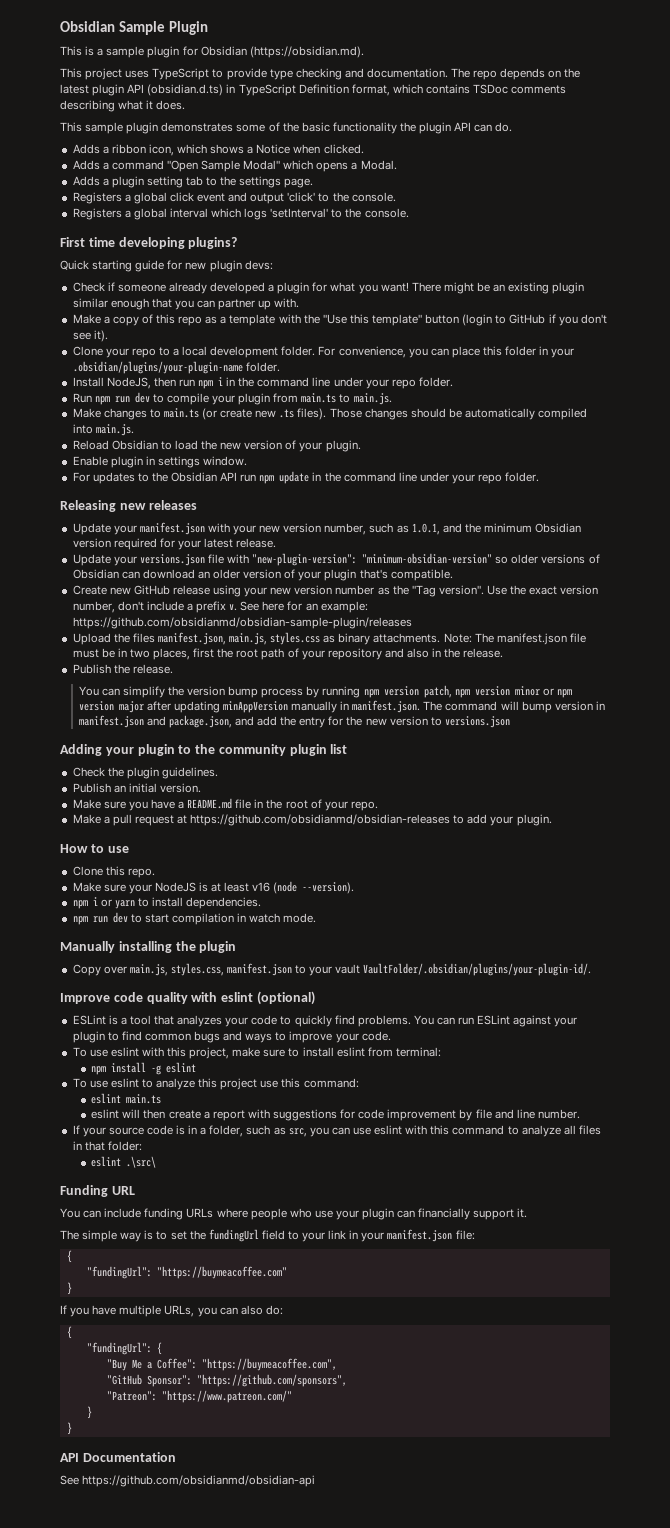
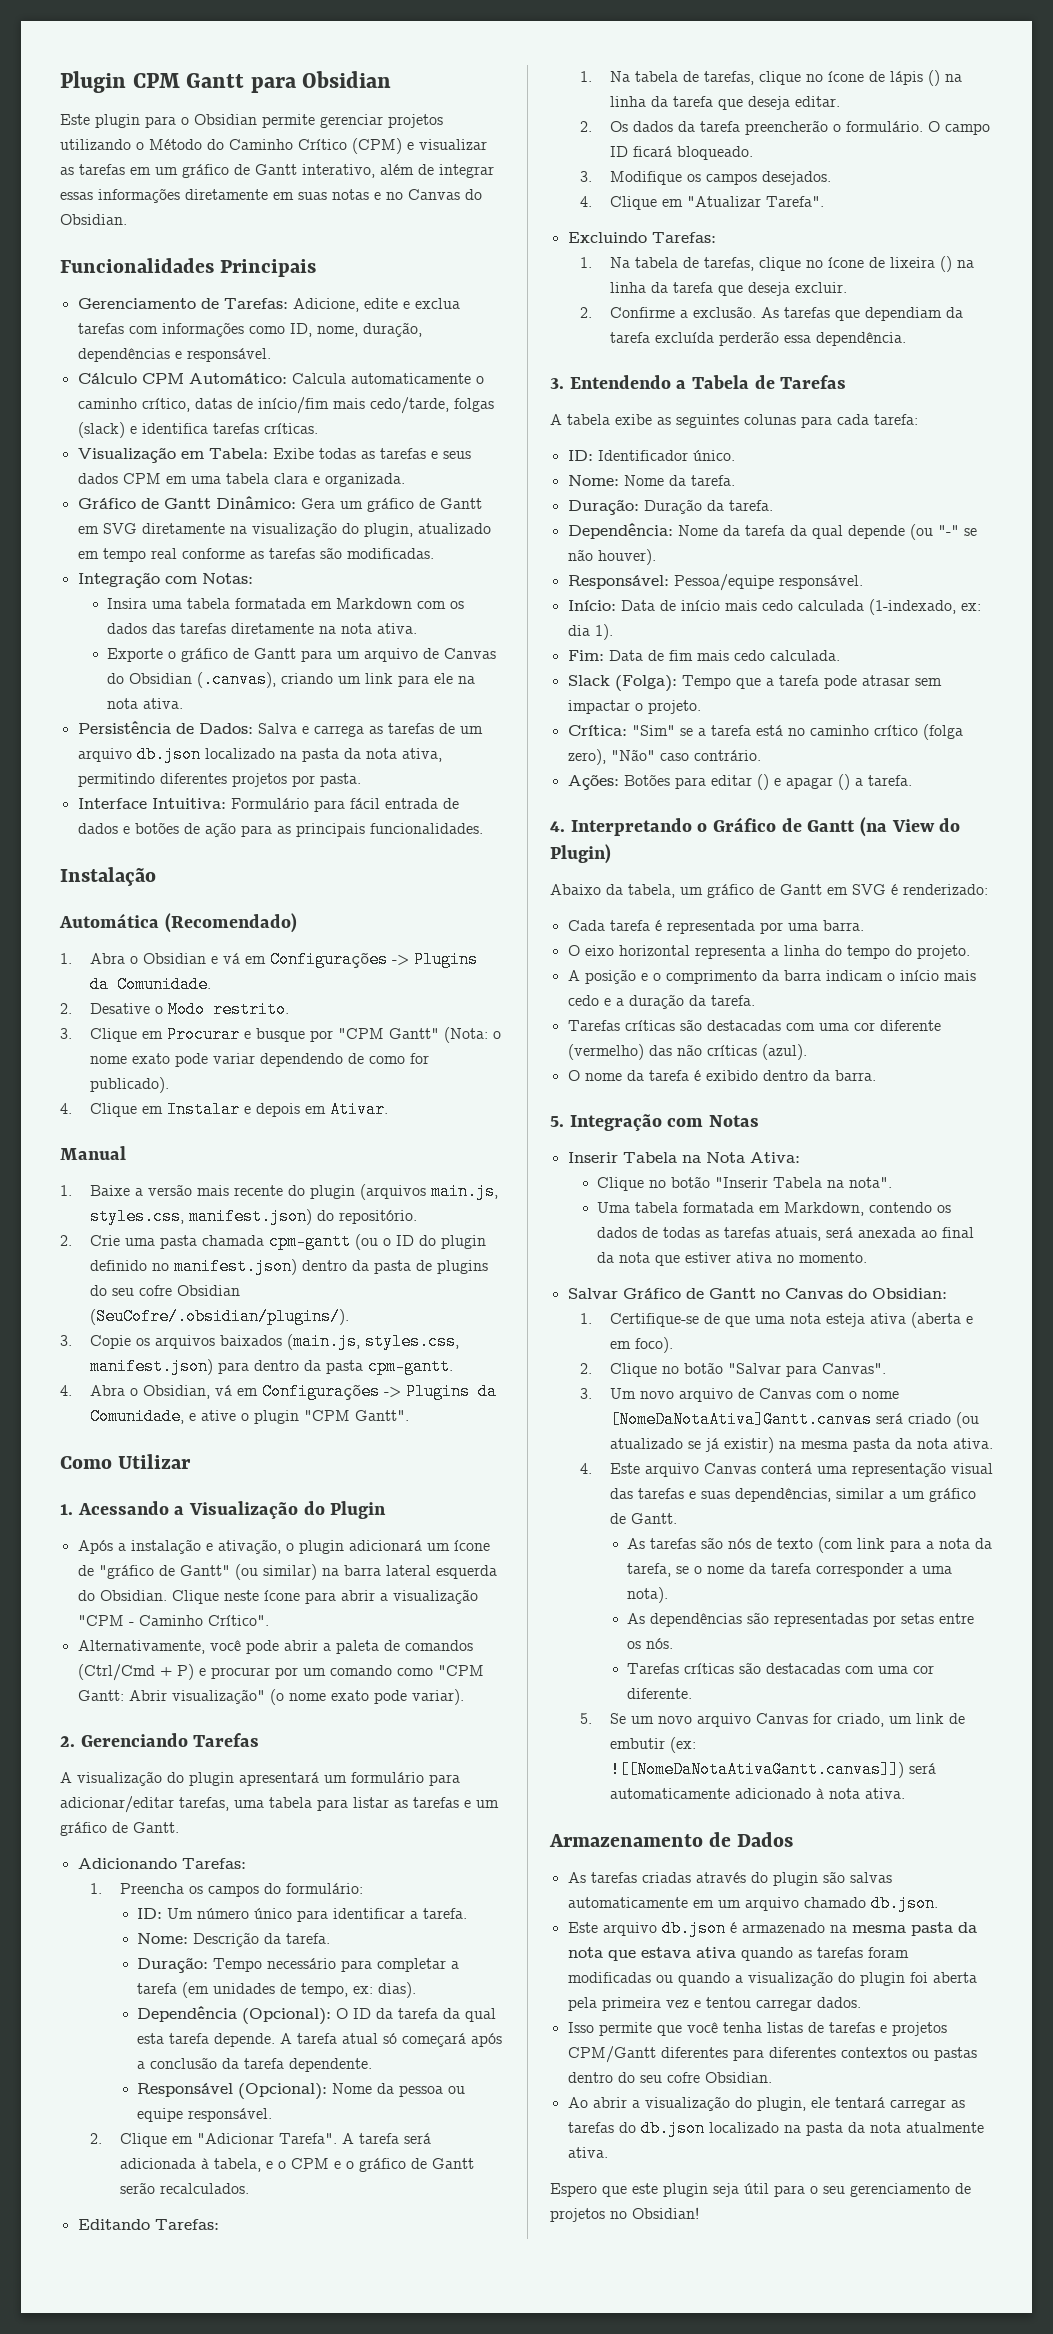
- Obsidian Sample Plugin
- This is a sample plugin for Obsidian (https://obsidian.md).
- This project uses TypeScript to provide type checking and documentation. The repo depends on the latest plugin API (obsidian.d.ts) in TypeScript Definition format, which contains TSDoc comments describing what it does.
- This sample plugin demonstrates some of the basic functionality the plugin API can do.
- Adds a ribbon icon, which shows a Notice when clicked.
- Adds a command "Open Sample Modal" which opens a Modal.
- Adds a plugin setting tab to the settings page.
- Registers a global click event and output 'click' to the console.
- Registers a global interval which logs 'setInterval' to the console.
- First time developing plugins?
- Quick starting guide for new plugin devs:
- Check if someone already developed a plugin for what you want! There might be an existing plugin similar enough that you can partner up with.
- Make a copy of this repo as a template with the "Use this template" button (login to GitHub if you don't see it).
- Clone your repo to a local development folder. For convenience, you can place this folder in your .obsidian/plugins/your-plugin-name folder.
- Install NodeJS, then run npm i in the command line under your repo folder.
- Run npm run dev to compile your plugin from main.ts to main.js.
- Make changes to main.ts (or create new .ts files). Those changes should be automatically compiled into main.js.
- Reload Obsidian to load the new version of your plugin.
- Enable plugin in settings window.
- For updates to the Obsidian API run npm update in the command line under your repo folder.
- Releasing new releases
- Update your manifest.json with your new version number, such as 1.0.1, and the minimum Obsidian version required for your latest release.
- Update your versions.json file with "new-plugin-version": "minimum-obsidian-version" so older versions of Obsidian can download an older version of your plugin that's compatible.
- Create new GitHub release using your new version number as the "Tag version". Use the exact version number, don't include a prefix v. See here for an example: https://github.com/obsidianmd/obsidian-sample-plugin/releases
- Upload the files manifest.json, main.js, styles.css as binary attachments. Note: The manifest.json file must be in two places, first the root path of your repository and also in the release.
- Publish the release.
- You can simplify the version bump process by running npm version patch, npm version minor or npm version major after updating minAppVersion manually in manifest.json. The command will bump version in manifest.json and package.json, and add the entry for the new version to versions.json
- Adding your plugin to the community plugin list
- Check the plugin guidelines.
- Publish an initial version.
- Make sure you have a README.md file in the root of your repo.
- Make a pull request at https://github.com/obsidianmd/obsidian-releases to add your plugin.
- How to use
- Clone this repo.
- Make sure your NodeJS is at least v16 (node --version).
- npm i or yarn to install dependencies.
- npm run dev to start compilation in watch mode.
- Manually installing the plugin
- Copy over main.js, styles.css, manifest.json to your vault VaultFolder/.obsidian/plugins/your-plugin-id/.
- Improve code quality with eslint (optional)
- ESLint is a tool that analyzes your code to quickly find problems. You can run ESLint against your plugin to find common bugs and ways to improve your code.
- To use eslint with this project, make sure to install eslint from terminal:
- npm install -g eslint
- To use eslint to analyze this project use this command:
- eslint main.ts
- eslint will then create a report with suggestions for code improvement by file and line number.
- If your source code is in a folder, such as src, you can use eslint with this command to analyze all files in that folder:
- eslint .\src\
- Funding URL
- You can include funding URLs where people who use your plugin can financially support it.
- The simple way is to set the fundingUrl field to your link in your manifest.json file:
- {
- "fundingUrl": "https://buymeacoffee.com"
- }
- If you have multiple URLs, you can also do:
- {
- "fundingUrl": {
- "Buy Me a Coffee": "https://buymeacoffee.com",
- "GitHub Sponsor": "https://github.com/sponsors",
- "Patreon": "https://www.patreon.com/"
- }
- }
- API Documentation
- See https://github.com/obsidianmd/obsidian-api
+ Plugin CPM Gantt para Obsidian
+ Este plugin para o Obsidian permite gerenciar projetos utilizando o Método do Caminho Crítico (CPM) e visualizar as tarefas em um gráfico de Gantt interativo, além de integrar essas informações diretamente em suas notas e no Canvas do Obsidian.
+ Funcionalidades Principais
+ Gerenciamento de Tarefas: Adicione, edite e exclua tarefas com informações como ID, nome, duração, dependências e responsável.
+ Cálculo CPM Automático: Calcula automaticamente o caminho crítico, datas de início/fim mais cedo/tarde, folgas (slack) e identifica tarefas críticas.
+ Visualização em Tabela: Exibe todas as tarefas e seus dados CPM em uma tabela clara e organizada.
+ Gráfico de Gantt Dinâmico: Gera um gráfico de Gantt em SVG diretamente na visualização do plugin, atualizado em tempo real conforme as tarefas são modificadas.
+ Integração com Notas:
+ Insira uma tabela formatada em Markdown com os dados das tarefas diretamente na nota ativa.
+ Exporte o gráfico de Gantt para um arquivo de Canvas do Obsidian (.canvas), criando um link para ele na nota ativa.
+ Persistência de Dados: Salva e carrega as tarefas de um arquivo db.json localizado na pasta da nota ativa, permitindo diferentes projetos por pasta.
+ Interface Intuitiva: Formulário para fácil entrada de dados e botões de ação para as principais funcionalidades.
+ Instalação
+ Automática (Recomendado)
+ 1. Abra o Obsidian e vá em Configurações -> Plugins da Comunidade.
+ 2. Desative o Modo restrito.
+ 3. Clique em Procurar e busque por "CPM Gantt" (Nota: o nome exato pode variar dependendo de como for publicado).
+ 4. Clique em Instalar e depois em Ativar.
+ Manual
+ 1. Baixe a versão mais recente do plugin (arquivos main.js, styles.css, manifest.json) do repositório.
+ 2. Crie uma pasta chamada cpm-gantt (ou o ID do plugin definido no manifest.json) dentro da pasta de plugins do seu cofre Obsidian (SeuCofre/.obsidian/plugins/).
+ 3. Copie os arquivos baixados (main.js, styles.css, manifest.json) para dentro da pasta cpm-gantt.
+ 4. Abra o Obsidian, vá em Configurações -> Plugins da Comunidade, e ative o plugin "CPM Gantt".
+ Como Utilizar
+ 1. Acessando a Visualização do Plugin
+ Após a instalação e ativação, o plugin adicionará um ícone de "gráfico de Gantt" (ou similar) na barra lateral esquerda do Obsidian. Clique neste ícone para abrir a visualização "CPM - Caminho Crítico".
+ Alternativamente, você pode abrir a paleta de comandos (Ctrl/Cmd + P) e procurar por um comando como "CPM Gantt: Abrir visualização" (o nome exato pode variar).
+ 2. Gerenciando Tarefas
+ A visualização do plugin apresentará um formulário para adicionar/editar tarefas, uma tabela para listar as tarefas e um gráfico de Gantt.
+ Adicionando Tarefas:
+ 1. Preencha os campos do formulário:
+ ID: Um número único para identificar a tarefa.
+ Nome: Descrição da tarefa.
+ Duração: Tempo necessário para completar a tarefa (em unidades de tempo, ex: dias).
+ Dependência (Opcional): O ID da tarefa da qual esta tarefa depende. A tarefa atual só começará após a conclusão da tarefa dependente.
+ Responsável (Opcional): Nome da pessoa ou equipe responsável.
+ 2. Clique em "Adicionar Tarefa". A tarefa será adicionada à tabela, e o CPM e o gráfico de Gantt serão recalculados.
+ Editando Tarefas:
+ 1. Na tabela de tarefas, clique no ícone de lápis () na linha da tarefa que deseja editar.
+ 2. Os dados da tarefa preencherão o formulário. O campo ID ficará bloqueado.
+ 3. Modifique os campos desejados.
+ 4. Clique em "Atualizar Tarefa".
+ Excluindo Tarefas:
+ 1. Na tabela de tarefas, clique no ícone de lixeira () na linha da tarefa que deseja excluir.
+ 2. Confirme a exclusão. As tarefas que dependiam da tarefa excluída perderão essa dependência.
+ 3. Entendendo a Tabela de Tarefas
+ A tabela exibe as seguintes colunas para cada tarefa:
+ ID: Identificador único.
+ Nome: Nome da tarefa.
+ Duração: Duração da tarefa.
+ Dependência: Nome da tarefa da qual depende (ou "-" se não houver).
+ Responsável: Pessoa/equipe responsável.
+ Início: Data de início mais cedo calculada (1-indexado, ex: dia 1).
+ Fim: Data de fim mais cedo calculada.
+ Slack (Folga): Tempo que a tarefa pode atrasar sem impactar o projeto.
+ Crítica: "Sim" se a tarefa está no caminho crítico (folga zero), "Não" caso contrário.
+ Ações: Botões para editar () e apagar () a tarefa.
+ 4. Interpretando o Gráfico de Gantt (na View do Plugin)
+ Abaixo da tabela, um gráfico de Gantt em SVG é renderizado:
+ Cada tarefa é representada por uma barra.
+ O eixo horizontal representa a linha do tempo do projeto.
+ A posição e o comprimento da barra indicam o início mais cedo e a duração da tarefa.
+ Tarefas críticas são destacadas com uma cor diferente (vermelho) das não críticas (azul).
+ O nome da tarefa é exibido dentro da barra.
+ 5. Integração com Notas
+ Inserir Tabela na Nota Ativa:
+ Clique no botão "Inserir Tabela na nota".
+ Uma tabela formatada em Markdown, contendo os dados de todas as tarefas atuais, será anexada ao final da nota que estiver ativa no momento.
+ Salvar Gráfico de Gantt no Canvas do Obsidian:
+ 1. Certifique-se de que uma nota esteja ativa (aberta e em foco).
+ 2. Clique no botão "Salvar para Canvas".
+ 3. Um novo arquivo de Canvas com o nome [NomeDaNotaAtiva]Gantt.canvas será criado (ou atualizado se já existir) na mesma pasta da nota ativa.
+ 4. Este arquivo Canvas conterá uma representação visual das tarefas e suas dependências, similar a um gráfico de Gantt.
+ As tarefas são nós de texto (com link para a nota da tarefa, se o nome da tarefa corresponder a uma nota).
+ As dependências são representadas por setas entre os nós.
+ Tarefas críticas são destacadas com uma cor diferente.
+ 5. Se um novo arquivo Canvas for criado, um link de embutir (ex: ![[NomeDaNotaAtivaGantt.canvas]]) será automaticamente adicionado à nota ativa.
+ Armazenamento de Dados
+ As tarefas criadas através do plugin são salvas automaticamente em um arquivo chamado db.json.
+ Este arquivo db.json é armazenado na mesma pasta da nota que estava ativa quando as tarefas foram modificadas ou quando a visualização do plugin foi aberta pela primeira vez e tentou carregar dados.
+ Isso permite que você tenha listas de tarefas e projetos CPM/Gantt diferentes para diferentes contextos ou pastas dentro do seu cofre Obsidian.
+ Ao abrir a visualização do plugin, ele tentará carregar as tarefas do db.json localizado na pasta da nota atualmente ativa.
+ Espero que este plugin seja útil para o seu gerenciamento de projetos no Obsidian!

